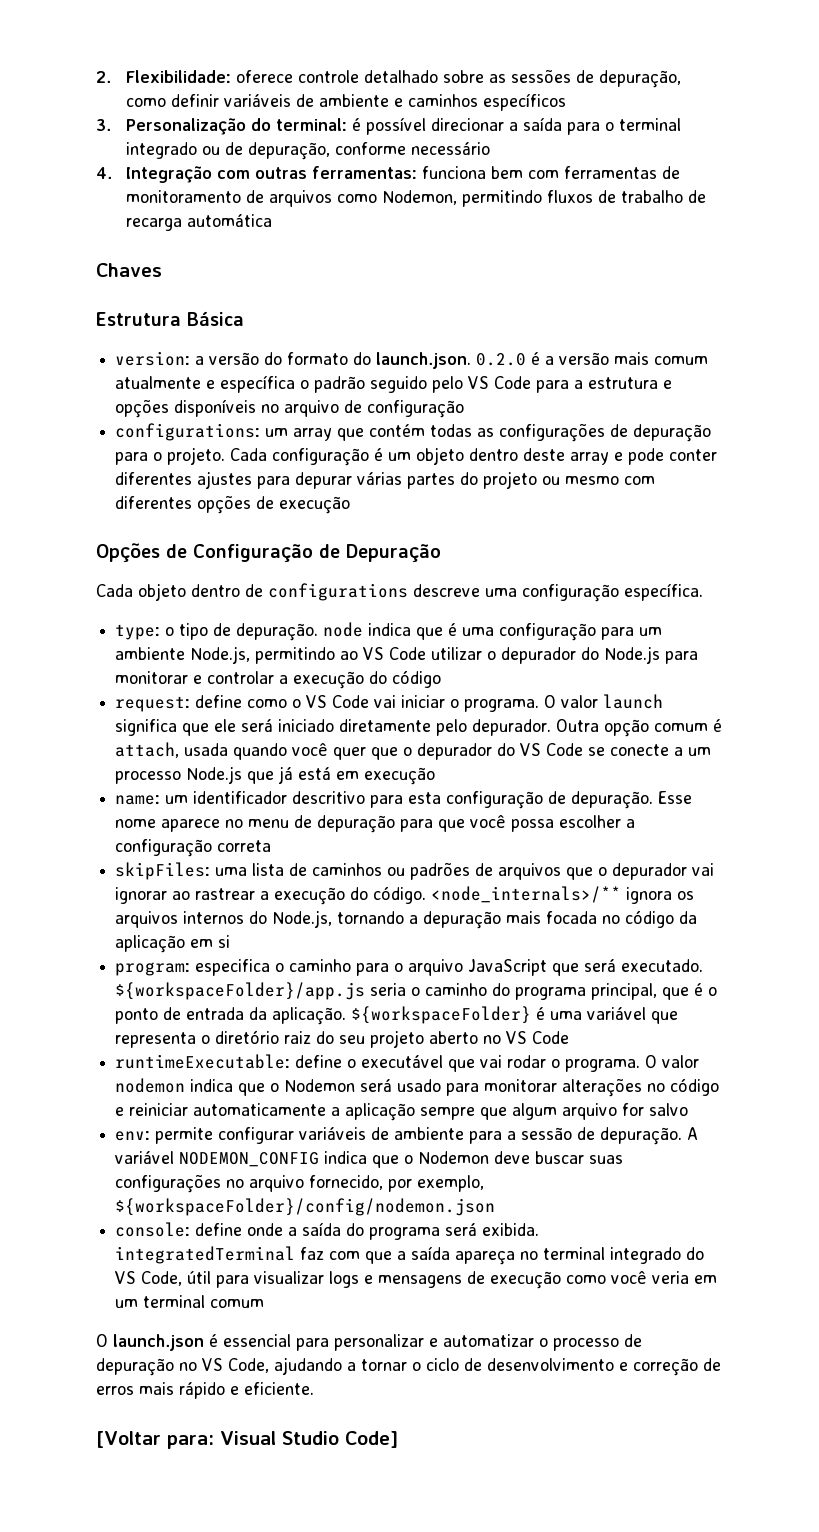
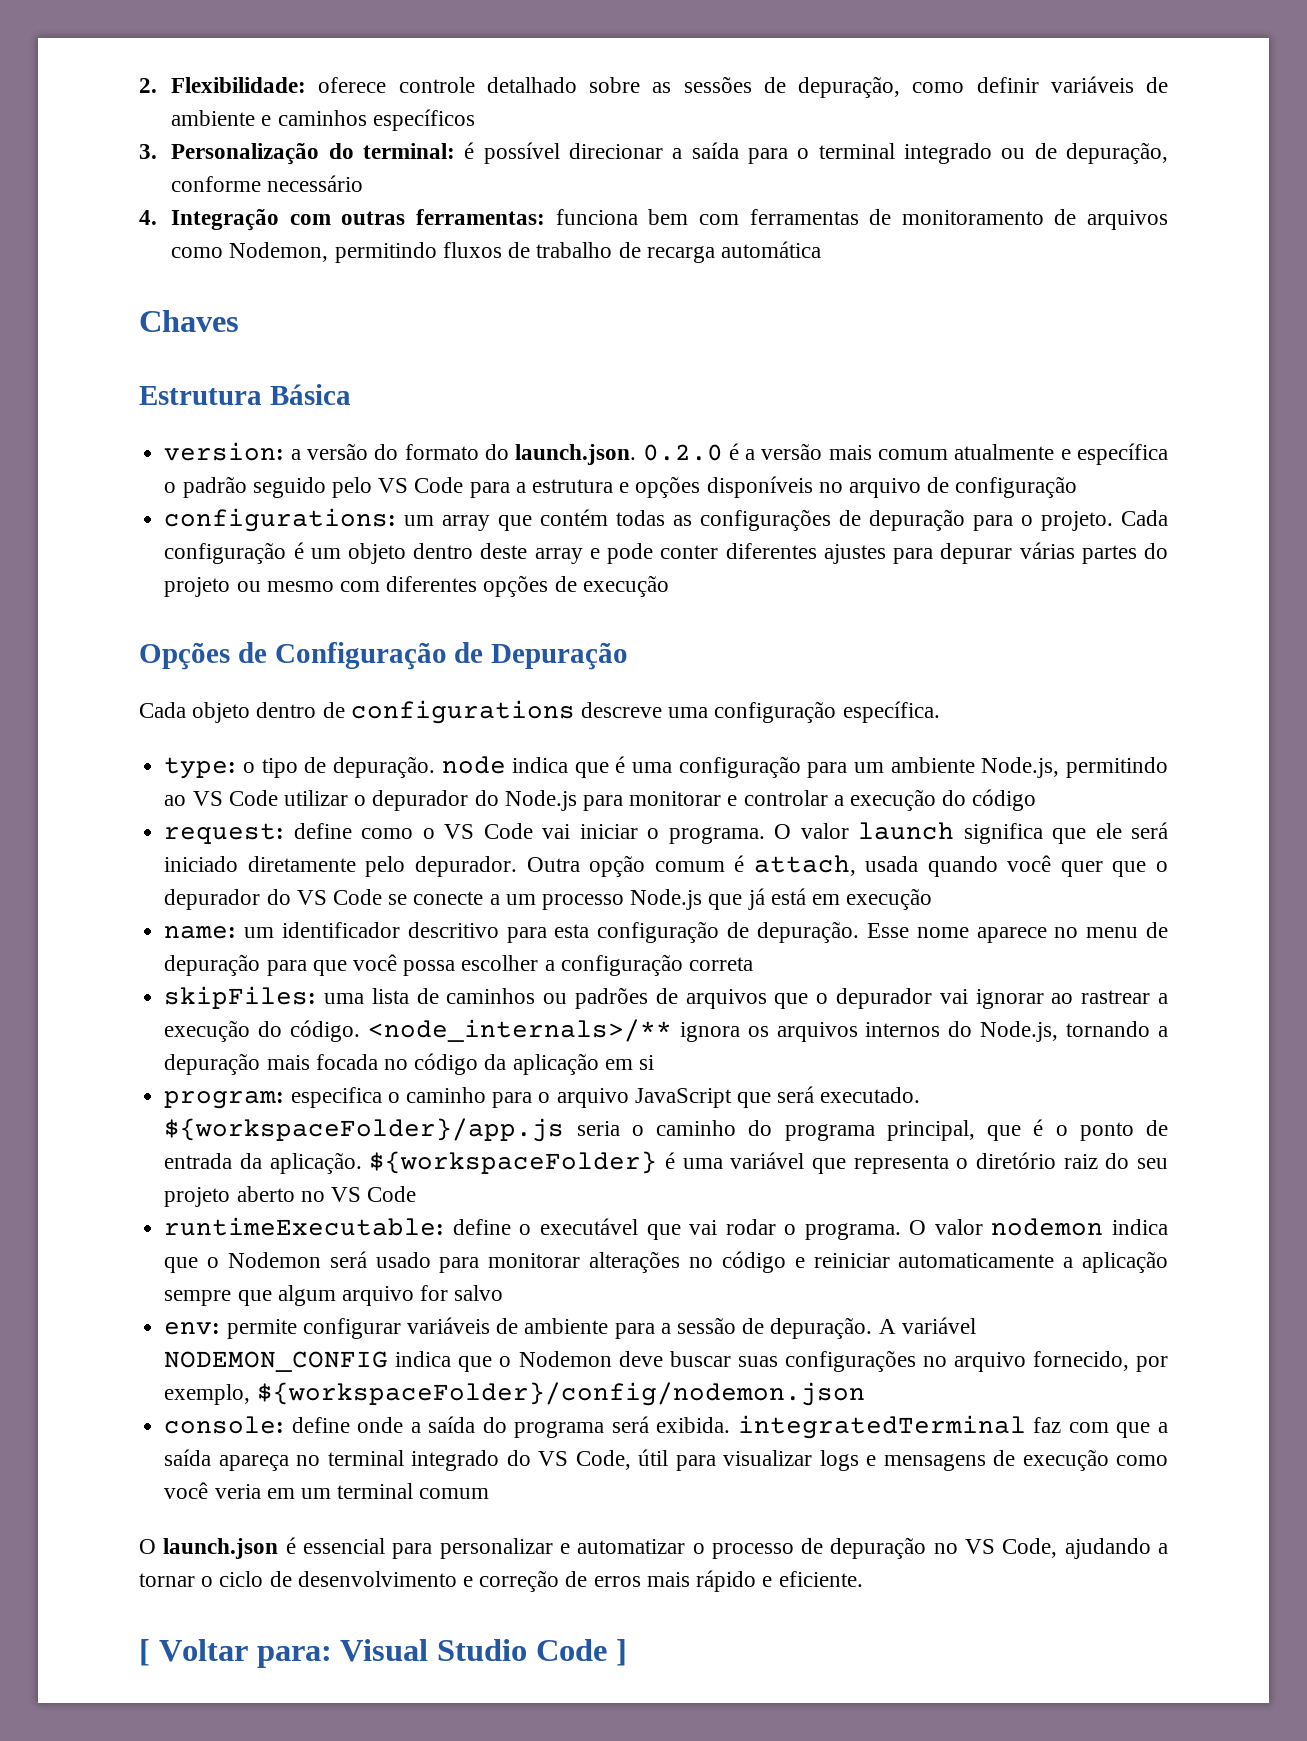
- [Voltar para: Visual Studio Code]
+ [ Voltar para: Visual Studio Code ]

